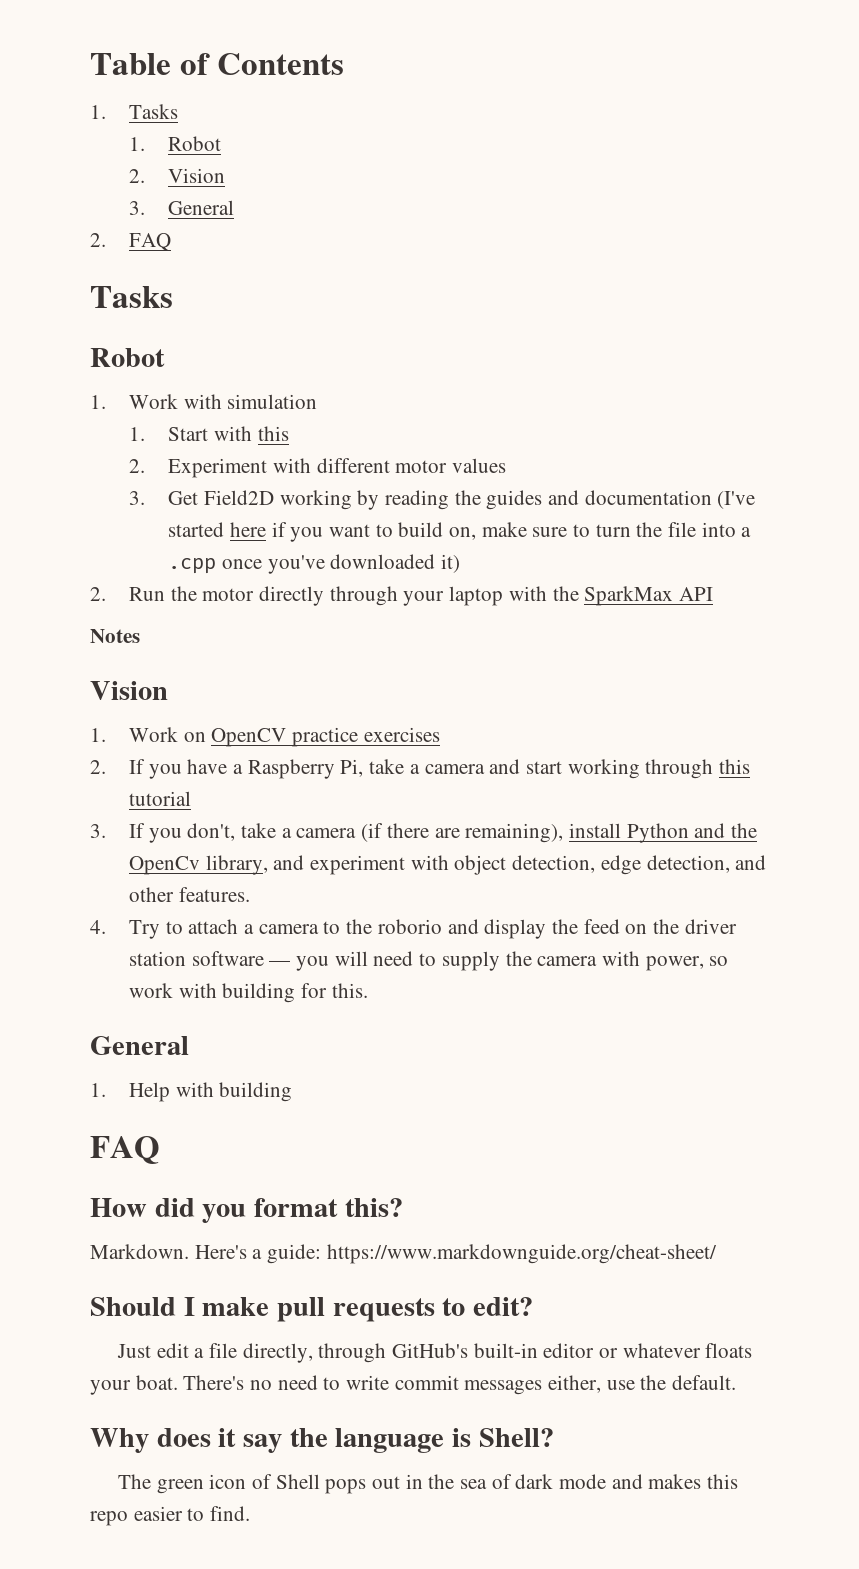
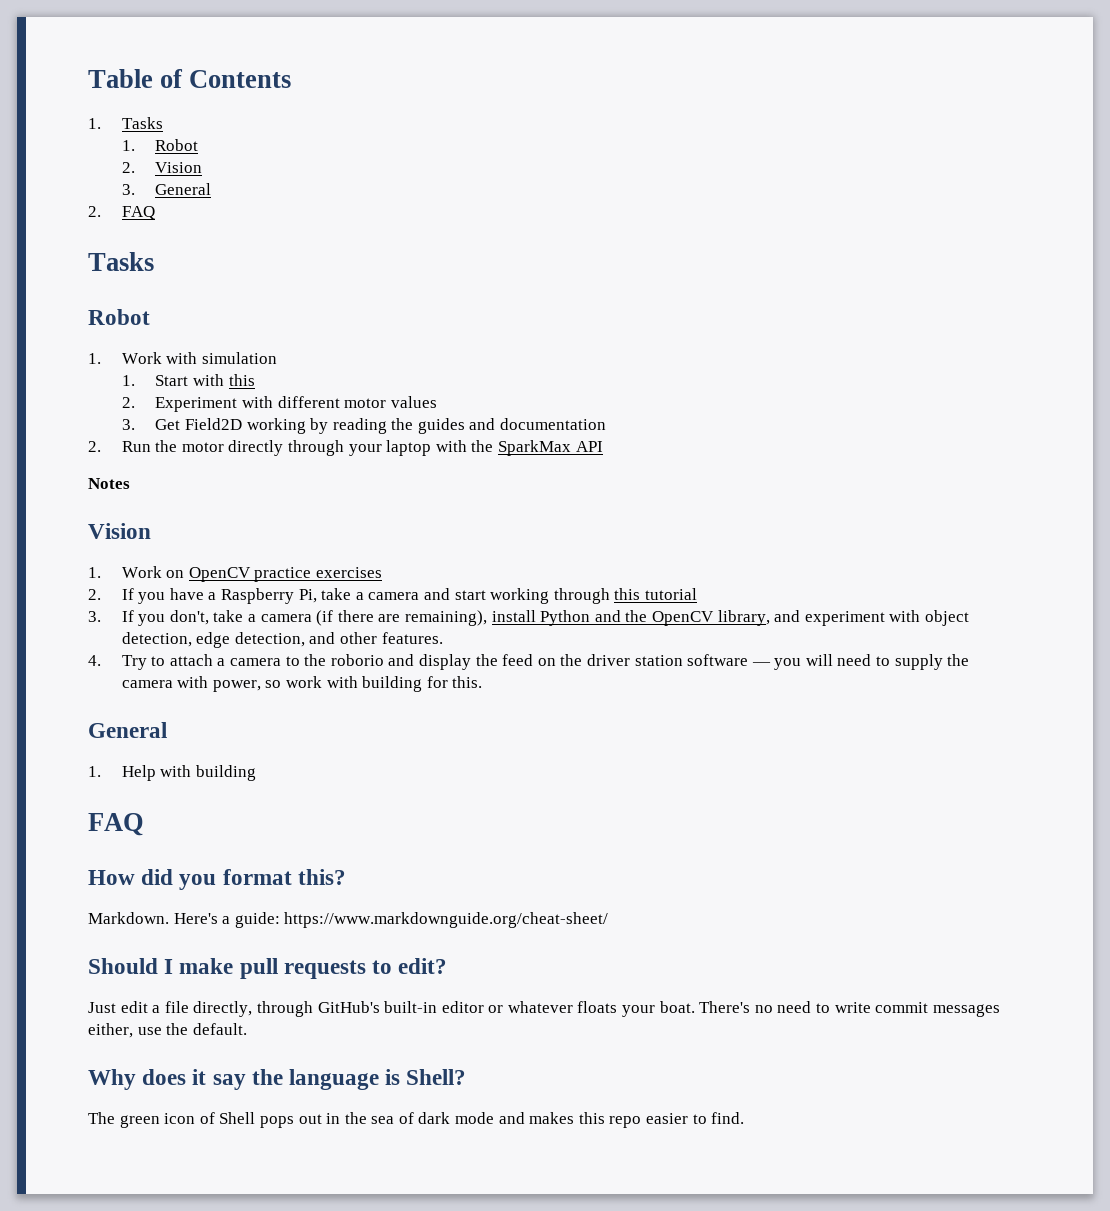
- 3. Get Field2D working by reading the guides and documentation (I've started here if you want to build on, make sure to turn the file into a .cpp once you've downloaded it)
+ 3. Get Field2D working by reading the guides and documentation
- 3. If you don't, take a camera (if there are remaining), install Python and the OpenCv library, and experiment with object detection, edge detection, and other features.
+ 3. If you don't, take a camera (if there are remaining), install Python and the OpenCV library, and experiment with object detection, edge detection, and other features.

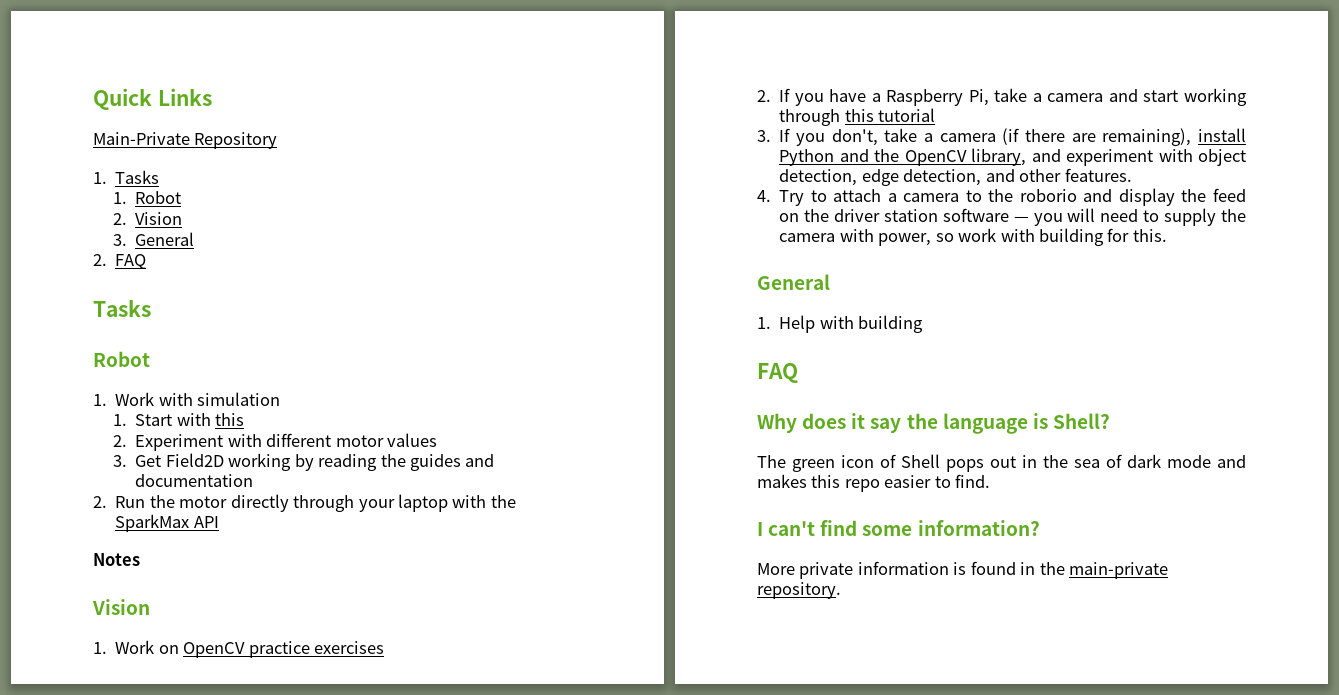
- Table of Contents
+ Quick Links
+ Main-Private Repository
- How did you format this?
- Markdown. Here's a guide: https://www.markdownguide.org/cheat-sheet/
- Should I make pull requests to edit?
- Just edit a file directly, through GitHub's built-in editor or whatever floats your boat. There's no need to write commit messages either, use the default.
+ I can't find some information?
+ More private information is found in the main-private repository.

